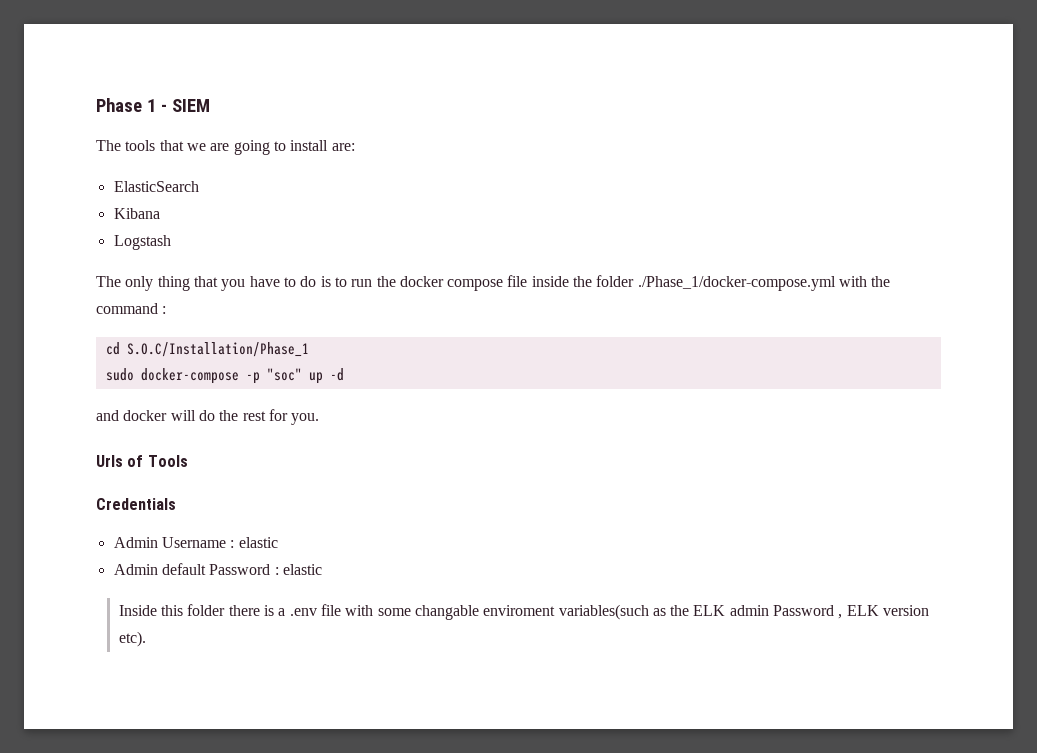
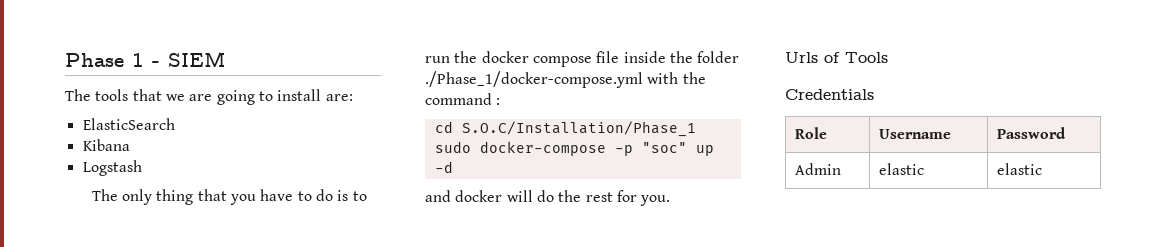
- Admin Username : elastic
- Admin default Password : elastic
- Inside this folder there is a .env file with some changable enviroment variables(such as the ELK admin Password , ELK version etc).
+ Role | Username | Password
+ Admin | elastic | elastic

